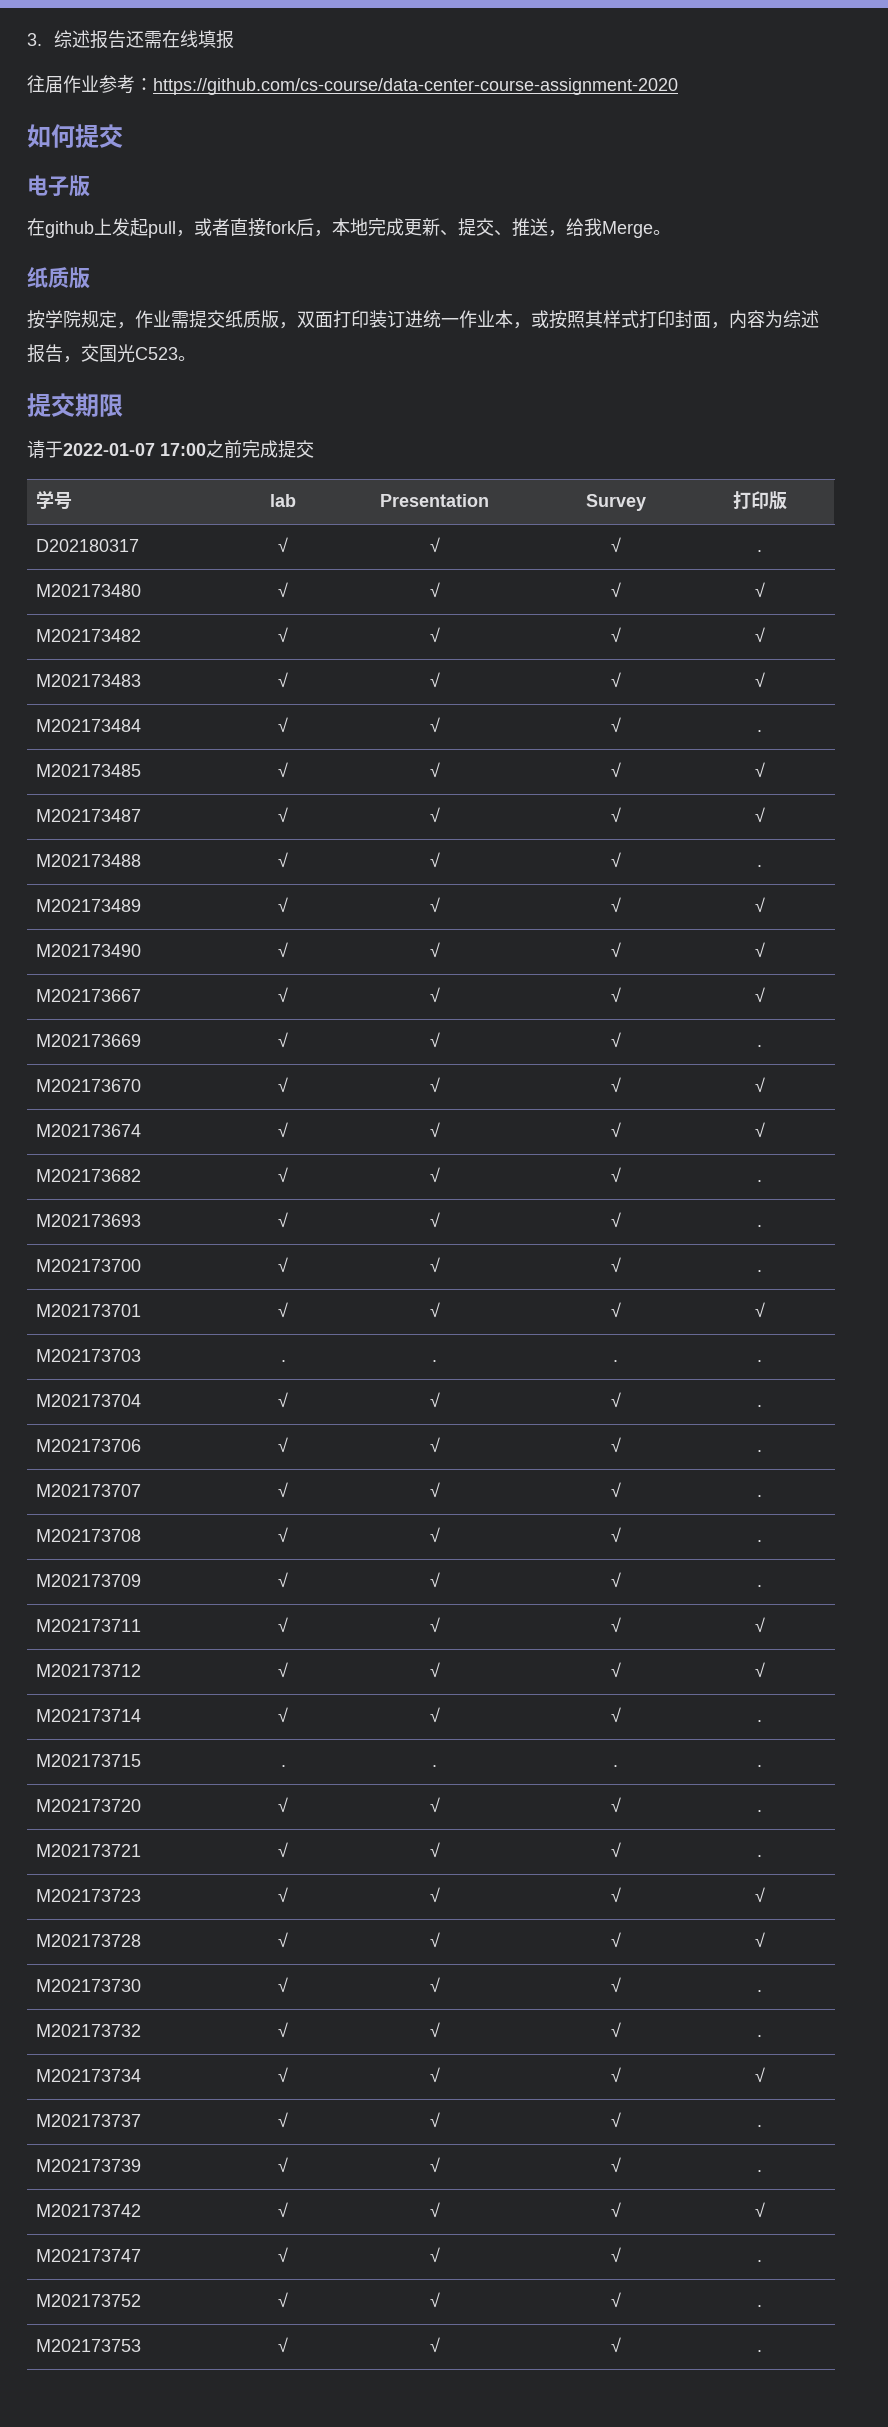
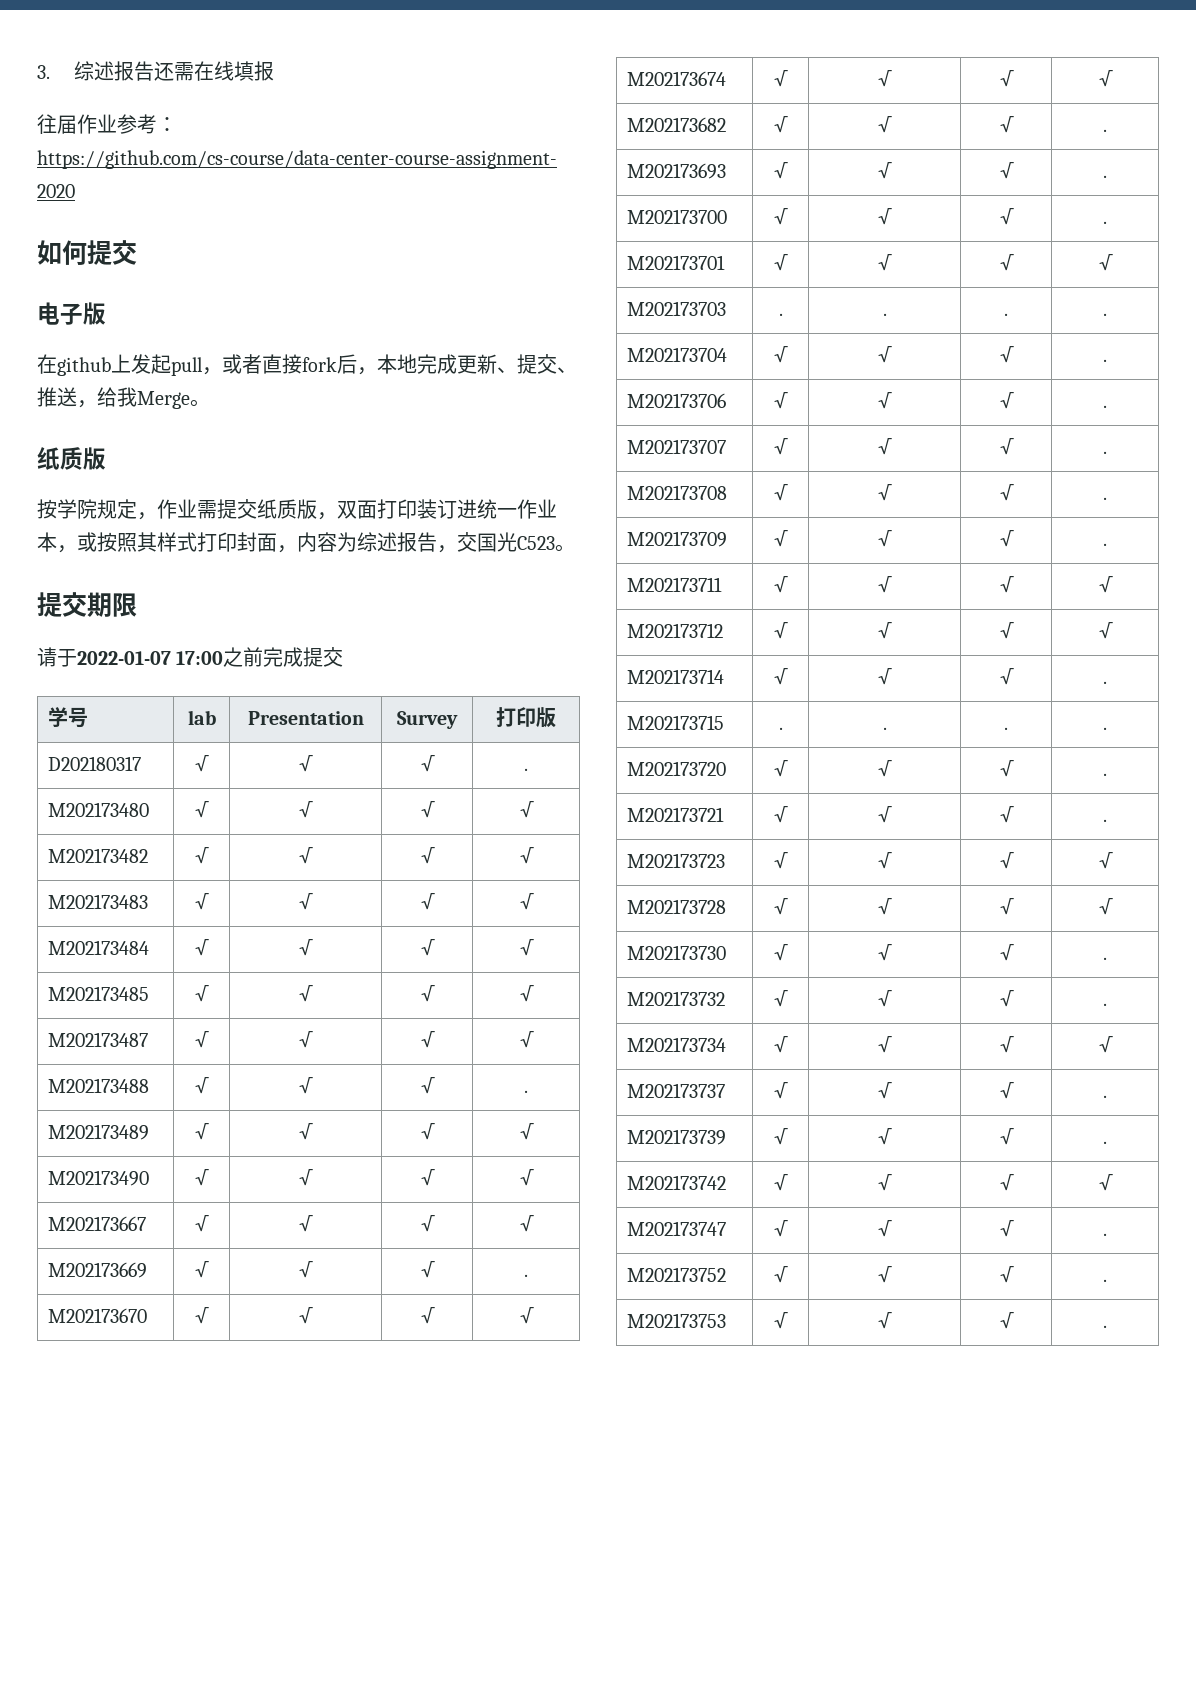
- M202173484 | √ | √ | √ | .
+ M202173484 | √ | √ | √ | √

